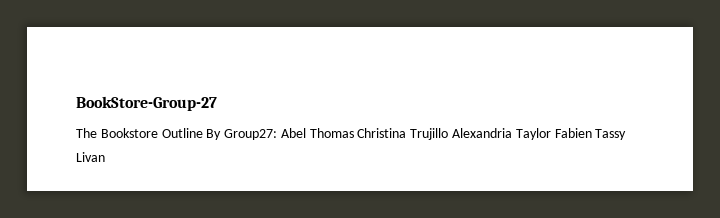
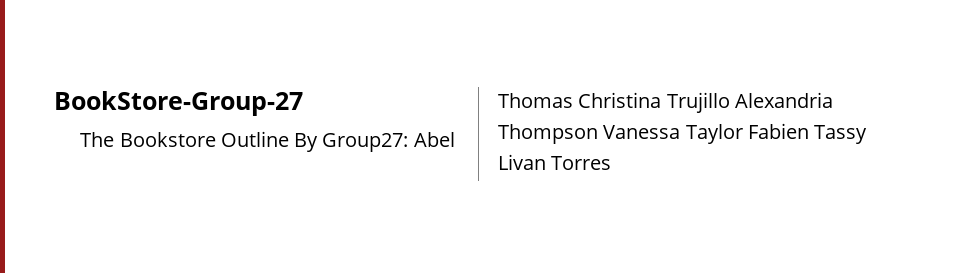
- The Bookstore Outline By Group27: Abel Thomas Christina Trujillo Alexandria Taylor Fabien Tassy Livan
+ The Bookstore Outline By Group27: Abel Thomas Christina Trujillo Alexandria Thompson Vanessa Taylor Fabien Tassy Livan Torres

